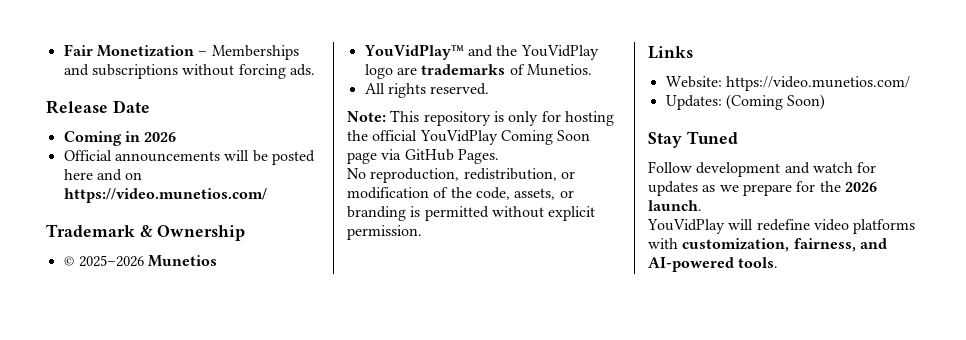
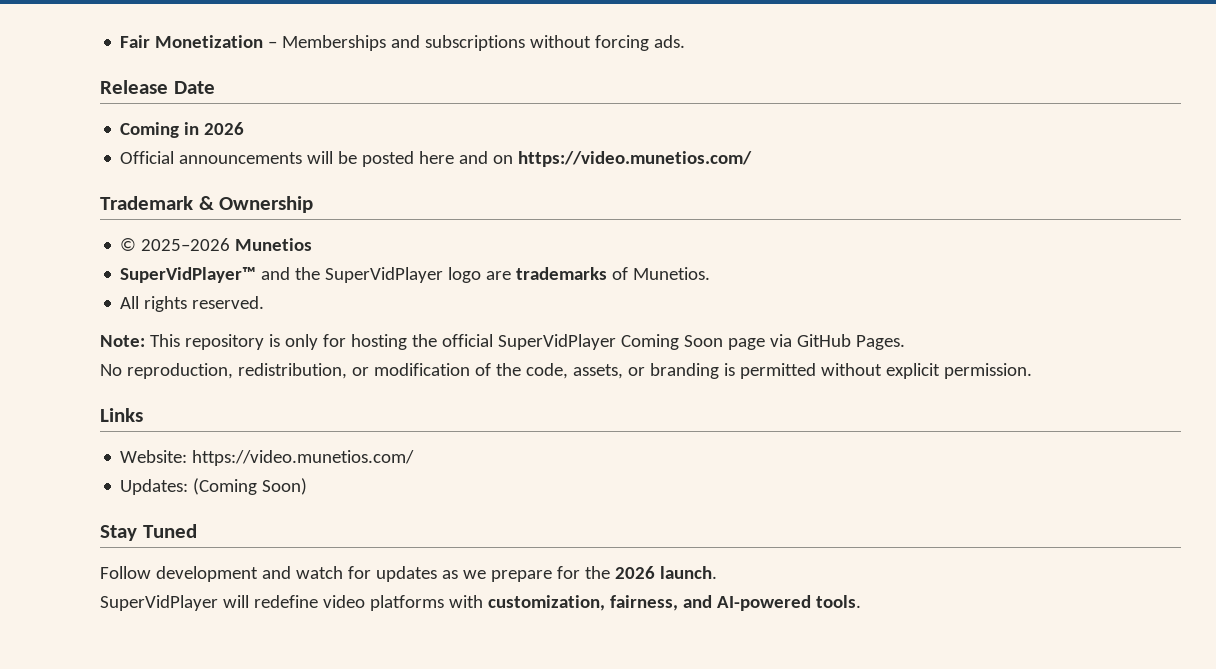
- YouVidPlay™ and the YouVidPlay logo are trademarks of Munetios.
+ SuperVidPlayer™ and the SuperVidPlayer logo are trademarks of Munetios.
- Note: This repository is only for hosting the official YouVidPlay Coming Soon page via GitHub Pages.
+ Note: This repository is only for hosting the official SuperVidPlayer Coming Soon page via GitHub Pages.
- YouVidPlay will redefine video platforms with customization, fairness, and AI-powered tools.
+ SuperVidPlayer will redefine video platforms with customization, fairness, and AI-powered tools.

